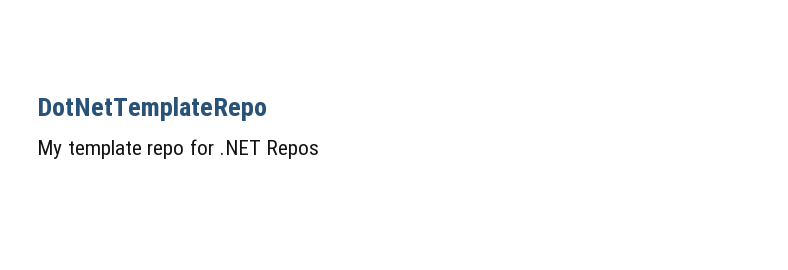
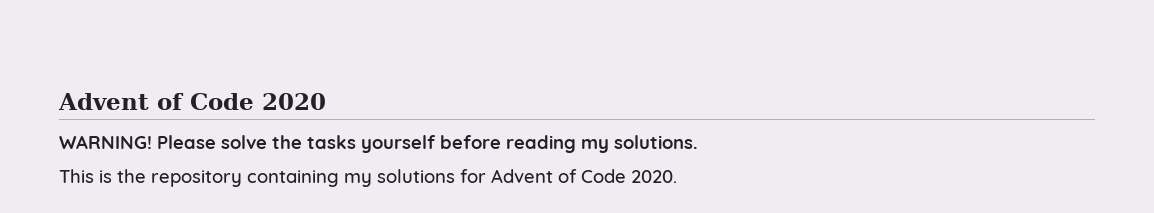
- DotNetTemplateRepo
- My template repo for .NET Repos
+ Advent of Code 2020
+ WARNING! Please solve the tasks yourself before reading my solutions.
+ This is the repository containing my solutions for Advent of Code 2020.

